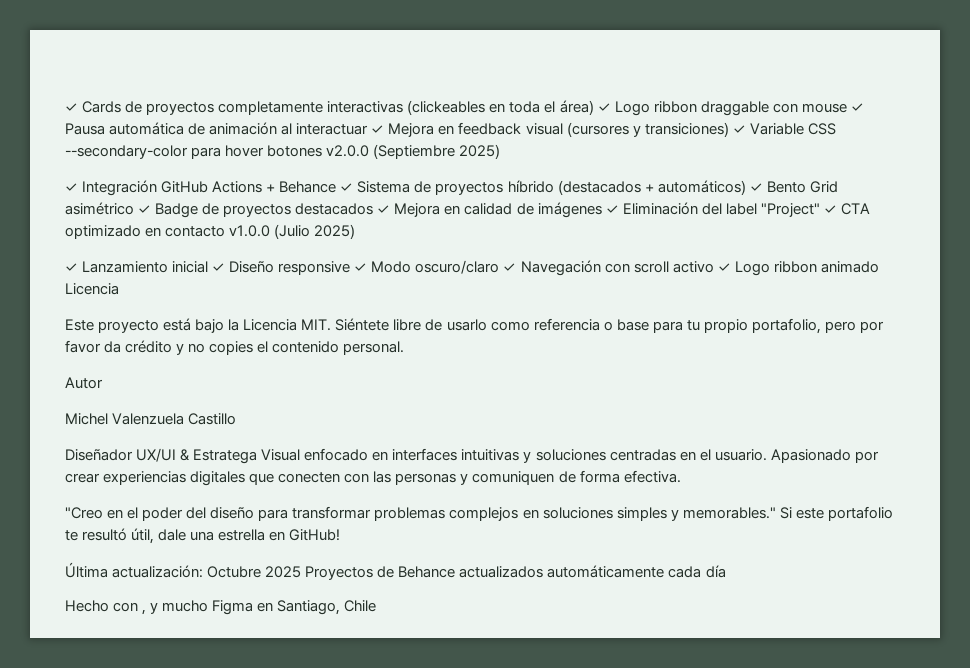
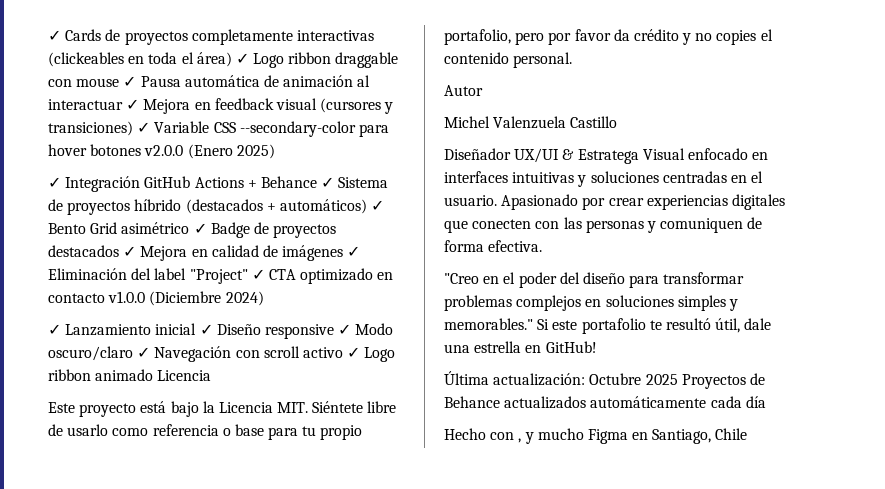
- ✓ Cards de proyectos completamente interactivas (clickeables en toda el área) ✓ Logo ribbon draggable con mouse ✓ Pausa automática de animación al interactuar ✓ Mejora en feedback visual (cursores y transiciones) ✓ Variable CSS --secondary-color para hover botones v2.0.0 (Septiembre 2025)
+ ✓ Cards de proyectos completamente interactivas (clickeables en toda el área) ✓ Logo ribbon draggable con mouse ✓ Pausa automática de animación al interactuar ✓ Mejora en feedback visual (cursores y transiciones) ✓ Variable CSS --secondary-color para hover botones v2.0.0 (Enero 2025)
- ✓ Integración GitHub Actions + Behance ✓ Sistema de proyectos híbrido (destacados + automáticos) ✓ Bento Grid asimétrico ✓ Badge de proyectos destacados ✓ Mejora en calidad de imágenes ✓ Eliminación del label "Project" ✓ CTA optimizado en contacto v1.0.0 (Julio 2025)
+ ✓ Integración GitHub Actions + Behance ✓ Sistema de proyectos híbrido (destacados + automáticos) ✓ Bento Grid asimétrico ✓ Badge de proyectos destacados ✓ Mejora en calidad de imágenes ✓ Eliminación del label "Project" ✓ CTA optimizado en contacto v1.0.0 (Diciembre 2024)

